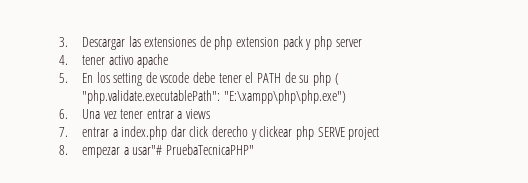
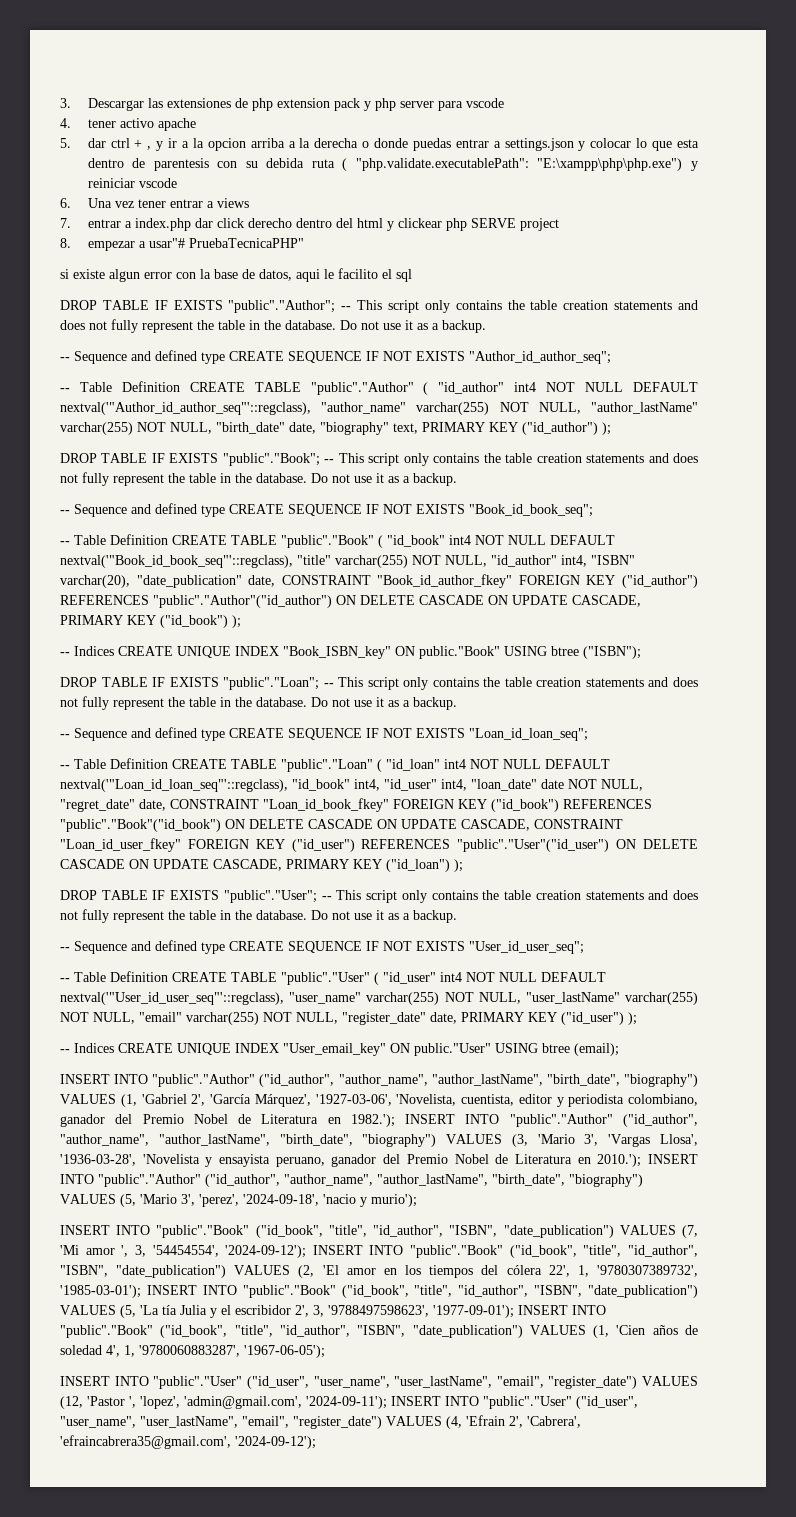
- 3. Descargar las extensiones de php extension pack y php server
+ 3. Descargar las extensiones de php extension pack y php server para vscode
- 5. En los setting de vscode debe tener el PATH de su php ( "php.validate.executablePath": "E:\xampp\php\php.exe")
+ 5. dar ctrl + , y ir a la opcion arriba a la derecha o donde puedas entrar a settings.json y colocar lo que esta dentro de parentesis con su debida ruta ( "php.validate.executablePath": "E:\xampp\php\php.exe") y reiniciar vscode
- 7. entrar a index.php dar click derecho y clickear php SERVE project
+ 7. entrar a index.php dar click derecho dentro del html y clickear php SERVE project
+ si existe algun error con la base de datos, aqui le facilito el sql
+ DROP TABLE IF EXISTS "public"."Author"; -- This script only contains the table creation statements and does not fully represent the table in the database. Do not use it as a backup.
+ -- Sequence and defined type CREATE SEQUENCE IF NOT EXISTS "Author_id_author_seq";
+ -- Table Definition CREATE TABLE "public"."Author" ( "id_author" int4 NOT NULL DEFAULT nextval('"Author_id_author_seq"'::regclass), "author_name" varchar(255) NOT NULL, "author_lastName" varchar(255) NOT NULL, "birth_date" date, "biography" text, PRIMARY KEY ("id_author") );
+ DROP TABLE IF EXISTS "public"."Book"; -- This script only contains the table creation statements and does not fully represent the table in the database. Do not use it as a backup.
+ -- Sequence and defined type CREATE SEQUENCE IF NOT EXISTS "Book_id_book_seq";
+ -- Table Definition CREATE TABLE "public"."Book" ( "id_book" int4 NOT NULL DEFAULT nextval('"Book_id_book_seq"'::regclass), "title" varchar(255) NOT NULL, "id_author" int4, "ISBN" varchar(20), "date_publication" date, CONSTRAINT "Book_id_author_fkey" FOREIGN KEY ("id_author") REFERENCES "public"."Author"("id_author") ON DELETE CASCADE ON UPDATE CASCADE, PRIMARY KEY ("id_book") );
+ -- Indices CREATE UNIQUE INDEX "Book_ISBN_key" ON public."Book" USING btree ("ISBN");
+ DROP TABLE IF EXISTS "public"."Loan"; -- This script only contains the table creation statements and does not fully represent the table in the database. Do not use it as a backup.
+ -- Sequence and defined type CREATE SEQUENCE IF NOT EXISTS "Loan_id_loan_seq";
+ -- Table Definition CREATE TABLE "public"."Loan" ( "id_loan" int4 NOT NULL DEFAULT nextval('"Loan_id_loan_seq"'::regclass), "id_book" int4, "id_user" int4, "loan_date" date NOT NULL, "regret_date" date, CONSTRAINT "Loan_id_book_fkey" FOREIGN KEY ("id_book") REFERENCES "public"."Book"("id_book") ON DELETE CASCADE ON UPDATE CASCADE, CONSTRAINT "Loan_id_user_fkey" FOREIGN KEY ("id_user") REFERENCES "public"."User"("id_user") ON DELETE CASCADE ON UPDATE CASCADE, PRIMARY KEY ("id_loan") );
+ DROP TABLE IF EXISTS "public"."User"; -- This script only contains the table creation statements and does not fully represent the table in the database. Do not use it as a backup.
+ -- Sequence and defined type CREATE SEQUENCE IF NOT EXISTS "User_id_user_seq";
+ -- Table Definition CREATE TABLE "public"."User" ( "id_user" int4 NOT NULL DEFAULT nextval('"User_id_user_seq"'::regclass), "user_name" varchar(255) NOT NULL, "user_lastName" varchar(255) NOT NULL, "email" varchar(255) NOT NULL, "register_date" date, PRIMARY KEY ("id_user") );
+ -- Indices CREATE UNIQUE INDEX "User_email_key" ON public."User" USING btree (email);
+ INSERT INTO "public"."Author" ("id_author", "author_name", "author_lastName", "birth_date", "biography") VALUES (1, 'Gabriel 2', 'García Márquez', '1927-03-06', 'Novelista, cuentista, editor y periodista colombiano, ganador del Premio Nobel de Literatura en 1982.'); INSERT INTO "public"."Author" ("id_author", "author_name", "author_lastName", "birth_date", "biography") VALUES (3, 'Mario 3', 'Vargas Llosa', '1936-03-28', 'Novelista y ensayista peruano, ganador del Premio Nobel de Literatura en 2010.'); INSERT INTO "public"."Author" ("id_author", "author_name", "author_lastName", "birth_date", "biography") VALUES (5, 'Mario 3', 'perez', '2024-09-18', 'nacio y murio');
+ INSERT INTO "public"."Book" ("id_book", "title", "id_author", "ISBN", "date_publication") VALUES (7, 'Mi amor ', 3, '54454554', '2024-09-12'); INSERT INTO "public"."Book" ("id_book", "title", "id_author", "ISBN", "date_publication") VALUES (2, 'El amor en los tiempos del cólera 22', 1, '9780307389732', '1985-03-01'); INSERT INTO "public"."Book" ("id_book", "title", "id_author", "ISBN", "date_publication") VALUES (5, 'La tía Julia y el escribidor 2', 3, '9788497598623', '1977-09-01'); INSERT INTO "public"."Book" ("id_book", "title", "id_author", "ISBN", "date_publication") VALUES (1, 'Cien años de soledad 4', 1, '9780060883287', '1967-06-05');
+ INSERT INTO "public"."User" ("id_user", "user_name", "user_lastName", "email", "register_date") VALUES (12, 'Pastor ', 'lopez', 'admin@gmail.com', '2024-09-11'); INSERT INTO "public"."User" ("id_user", "user_name", "user_lastName", "email", "register_date") VALUES (4, 'Efrain 2', 'Cabrera', 'efraincabrera35@gmail.com', '2024-09-12');

